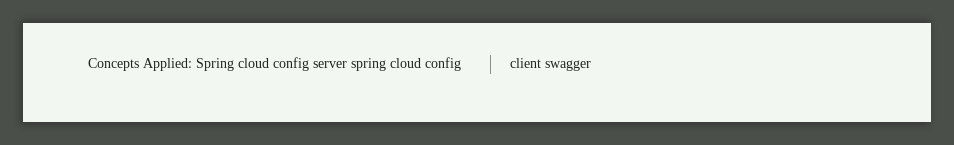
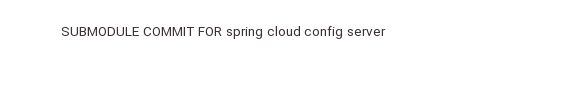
- Concepts Applied: Spring cloud config server spring cloud config client swagger
+ SUBMODULE COMMIT FOR spring cloud config server

